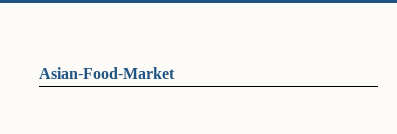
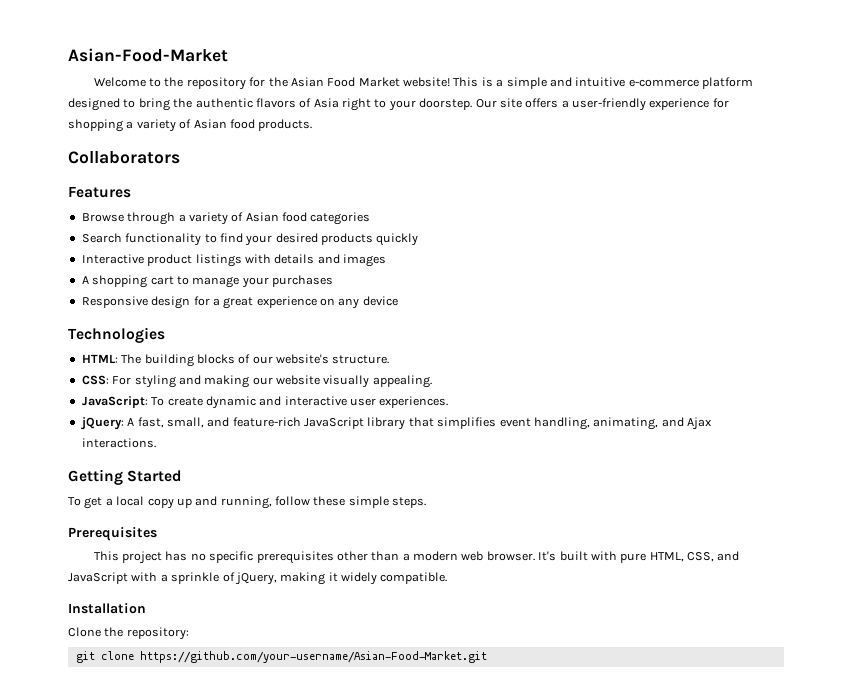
+ Welcome to the repository for the Asian Food Market website! This is a simple and intuitive e-commerce platform designed to bring the authentic flavors of Asia right to your doorstep. Our site offers a user-friendly experience for shopping a variety of Asian food products.
+ Collaborators
+ Features
+ Browse through a variety of Asian food categories
+ Search functionality to find your desired products quickly
+ Interactive product listings with details and images
+ A shopping cart to manage your purchases
+ Responsive design for a great experience on any device
+ Technologies
+ HTML: The building blocks of our website's structure.
+ CSS: For styling and making our website visually appealing.
+ JavaScript: To create dynamic and interactive user experiences.
+ jQuery: A fast, small, and feature-rich JavaScript library that simplifies event handling, animating, and Ajax interactions.
+ Getting Started
+ To get a local copy up and running, follow these simple steps.
+ Prerequisites
+ This project has no specific prerequisites other than a modern web browser. It's built with pure HTML, CSS, and JavaScript with a sprinkle of jQuery, making it widely compatible.
+ Installation
+ Clone the repository:
+ git clone https://github.com/your-username/Asian-Food-Market.git

